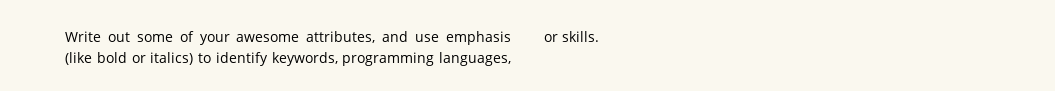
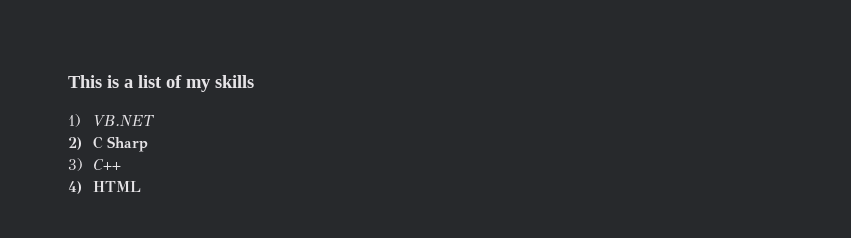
- Write out some of your awesome attributes, and use emphasis (like bold or italics) to identify keywords, programming languages, or skills.
+ This is a list of my skills
+ 1) VB.NET
+ 2) C Sharp
+ 3) C++
+ 4) HTML

